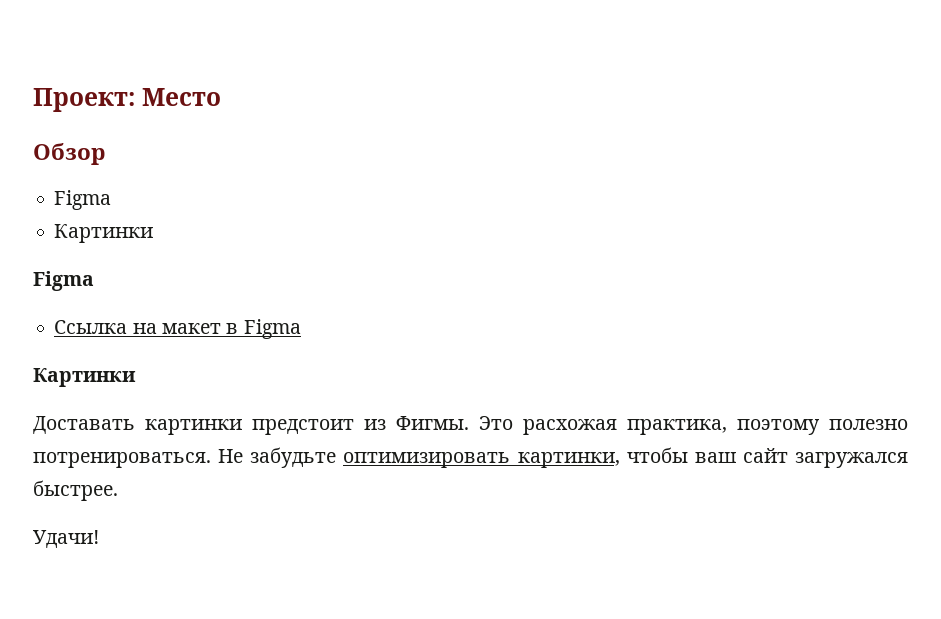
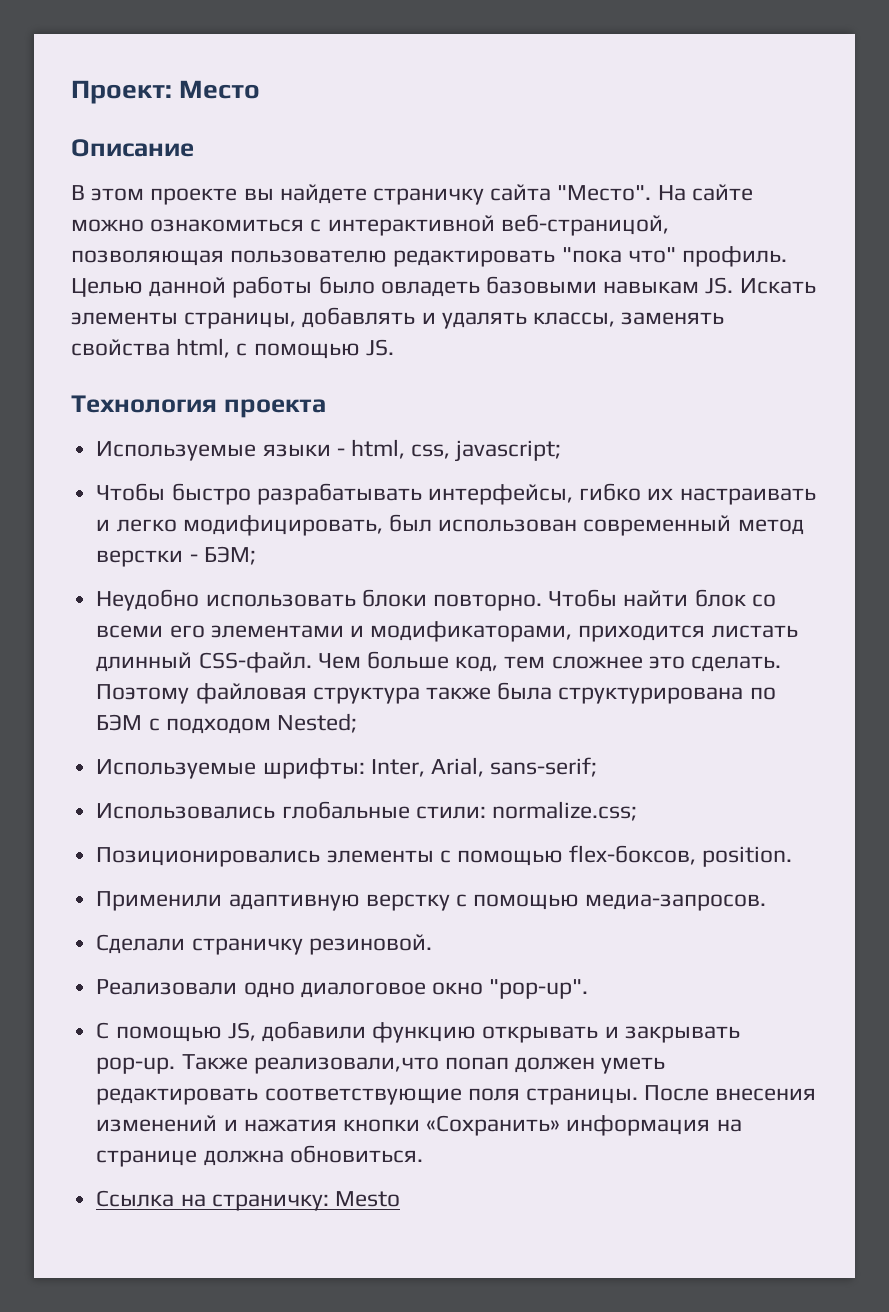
- Обзор
- Figma
- Картинки
- Figma
- Ссылка на макет в Figma
- Картинки
- Доставать картинки предстоит из Фигмы. Это расхожая практика, поэтому полезно потренироваться. Не забудьте оптимизировать картинки, чтобы ваш сайт загружался быстрее.
- Удачи!
+ Описание
+ В этом проекте вы найдете страничку сайта "Место". На сайте можно ознакомиться c интерактивной веб-страницой, позволяющая пользователю редактировать "пока что" профиль. Целью данной работы было овладеть базовыми навыкам JS. Искать элементы страницы, добавлять и удалять классы, заменять свойства html, с помощью JS.
+ Технология проекта
+ Используемые языки - html, css, javascript;
+ Чтобы быстро разрабатывать интерфейсы, гибко их настраивать и легко модифицировать, был использован современный метод верстки - БЭМ;
+ Неудобно использовать блоки повторно. Чтобы найти блок со всеми его элементами и модификаторами, приходится листать длинный CSS-файл. Чем больше код, тем сложнее это сделать. Поэтому файловая структура также была структурирована по БЭМ с подходом Nested;
+ Используемые шрифты: Inter, Arial, sans-serif;
+ Использовались глобальные стили: normalize.css;
+ Позиционировались элементы с помощью flex-боксов, position.
+ Применили адаптивную верстку с помощью медиа-запросов.
+ Сделали страничку резиновой.
+ Реализовали одно диалоговое окно "pop-up".
+ С помощью JS, добавили функцию открывать и закрывать pop-up. Также реализовали,что попап должен уметь редактировать соответствующие поля страницы. После внесения изменений и нажатия кнопки «Сохранить» информация на странице должна обновиться.
+ Ссылка на страничку: Mesto

